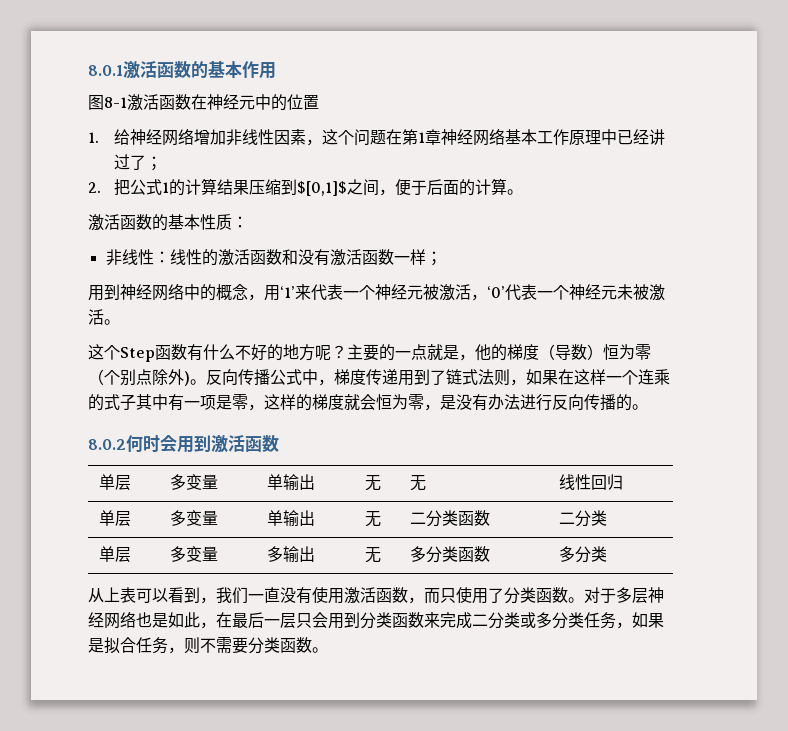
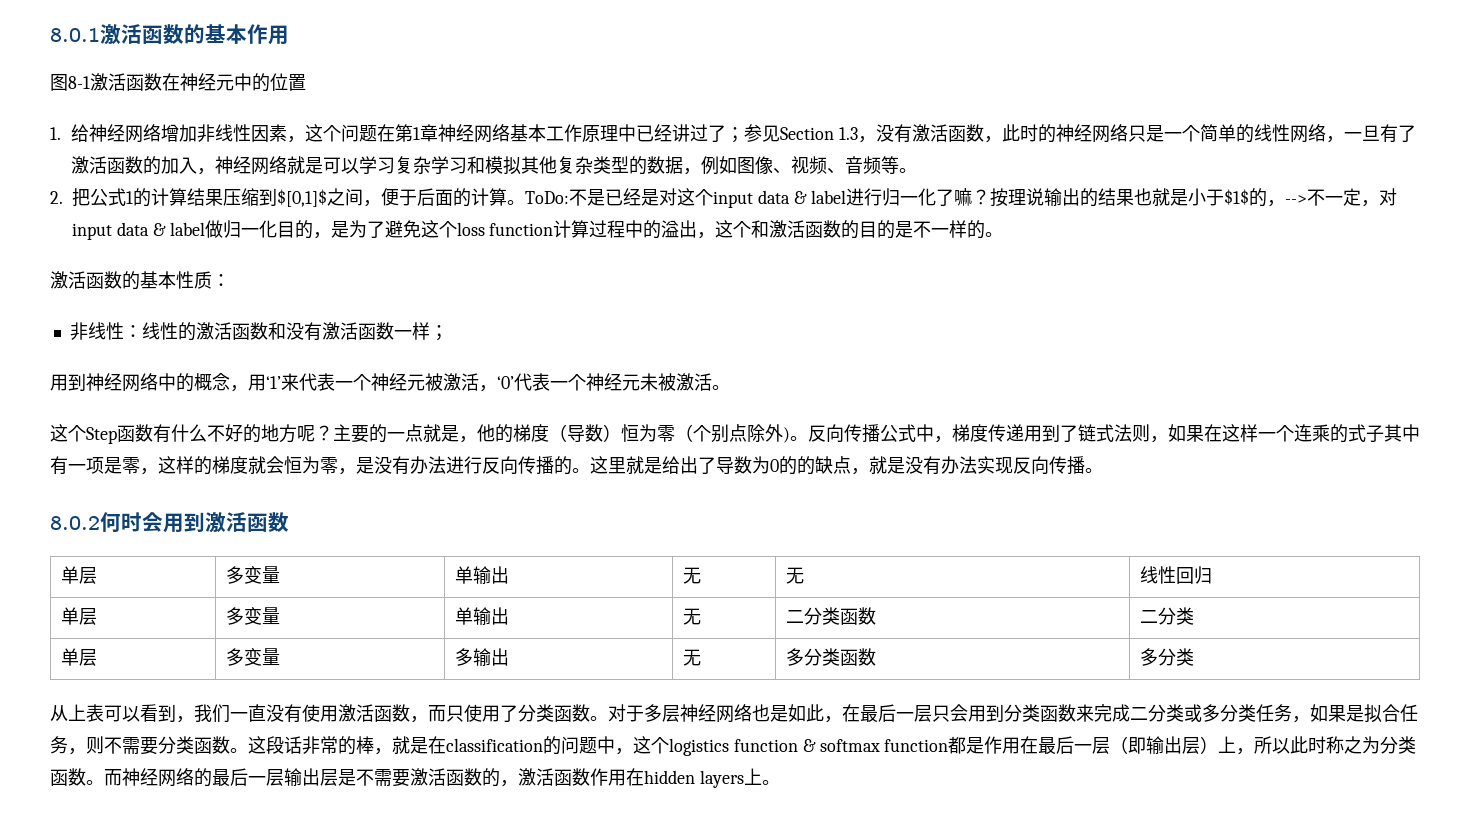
- 1.给神经网络增加非线性因素，这个问题在第1章神经网络基本工作原理中已经讲过了；
+ 1.给神经网络增加非线性因素，这个问题在第1章神经网络基本工作原理中已经讲过了；参见Section 1.3，没有激活函数，此时的神经网络只是一个简单的线性网络，一旦有了激活函数的加入，神经网络就是可以学习复杂学习和模拟其他复杂类型的数据，例如图像、视频、音频等。
+ ToDo:不是已经是对这个input data & label进行归一化了嘛？按理说输出的结果也就是小于$1$的，-->不一定，对input data & label做归一化目的，是为了避免这个loss function计算过程中的溢出，这个和激活函数的目的是不一样的。
+ 这里就是给出了导数为0的的缺点，就是没有办法实现反向传播。
+ 这段话非常的棒，就是在classification的问题中，这个logistics function & softmax function都是作用在最后一层（即输出层）上，所以此时称之为分类函数。而神经网络的最后一层输出层是不需要激活函数的，激活函数作用在hidden layers上。

